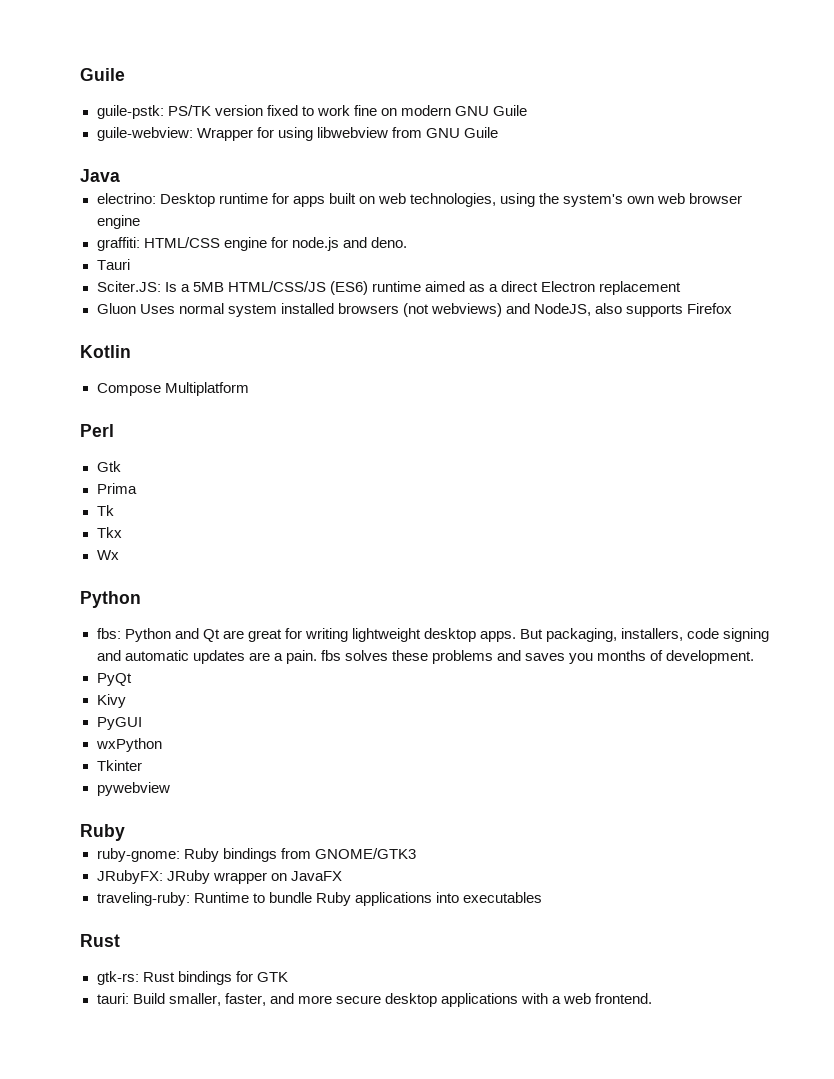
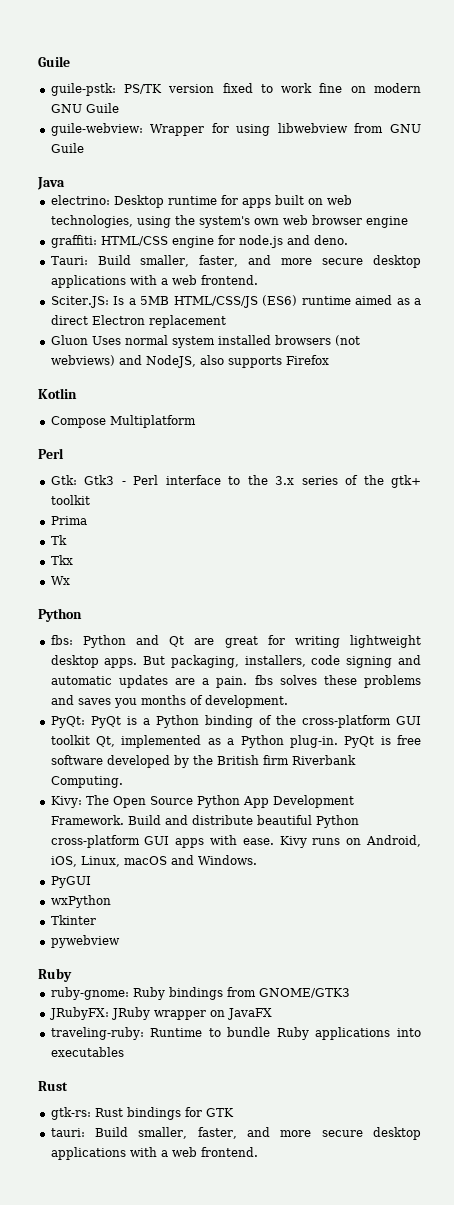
- Tauri
+ Tauri: Build smaller, faster, and more secure desktop applications with a web frontend.
- Gtk
+ Gtk: Gtk3 - Perl interface to the 3.x series of the gtk+ toolkit
- PyQt
- Kivy
+ PyQt: PyQt is a Python binding of the cross-platform GUI toolkit Qt, implemented as a Python plug-in. PyQt is free software developed by the British firm Riverbank Computing.
+ Kivy: The Open Source Python App Development Framework. Build and distribute beautiful Python cross-platform GUI apps with ease. Kivy runs on Android, iOS, Linux, macOS and Windows.

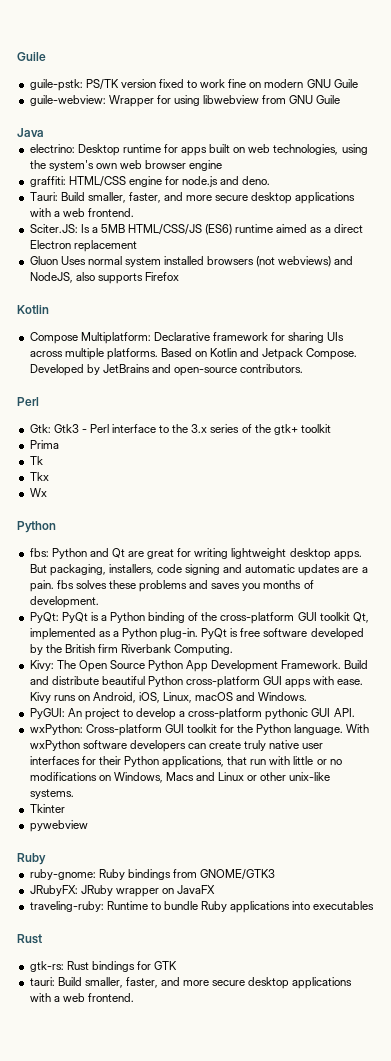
- Compose Multiplatform
+ Compose Multiplatform: Declarative framework for sharing UIs across multiple platforms. Based on Kotlin and Jetpack Compose. Developed by JetBrains and open-source contributors.
- PyGUI
- wxPython
+ PyGUI: An project to develop a cross-platform pythonic GUI API.
+ wxPython: Cross-platform GUI toolkit for the Python language. With wxPython software developers can create truly native user interfaces for their Python applications, that run with little or no modifications on Windows, Macs and Linux or other unix-like systems.

